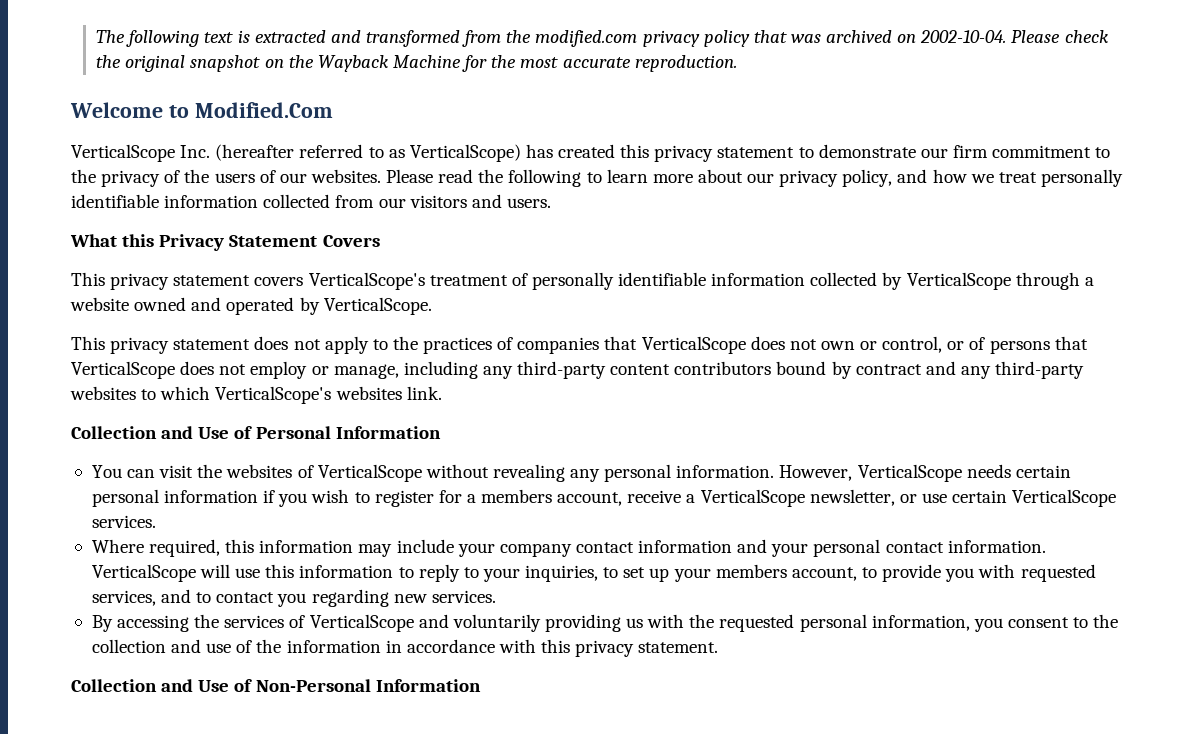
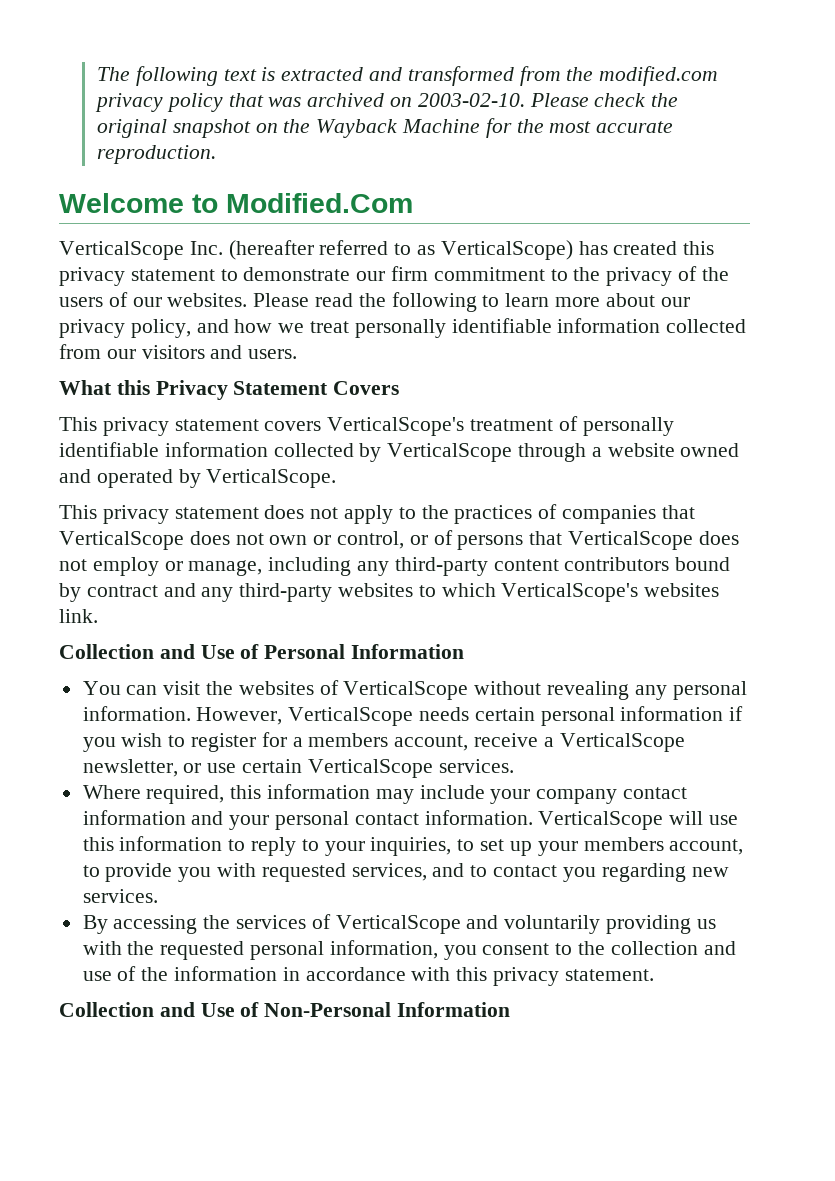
- The following text is extracted and transformed from the modified.com privacy policy that was archived on 2002-10-04.
+ The following text is extracted and transformed from the modified.com privacy policy that was archived on 2003-02-10.

